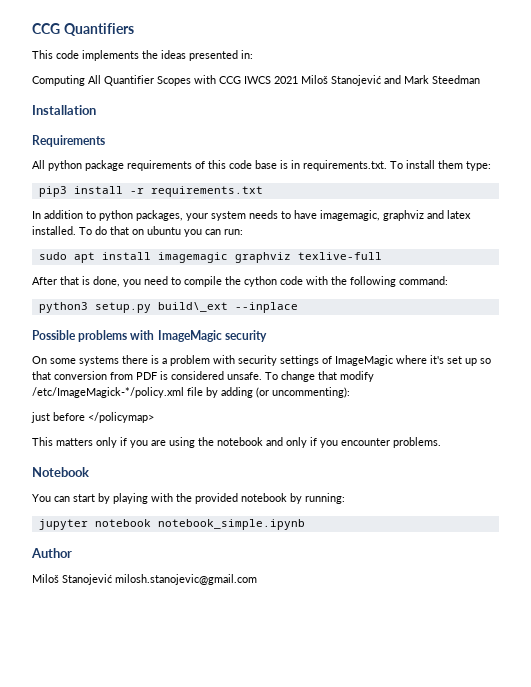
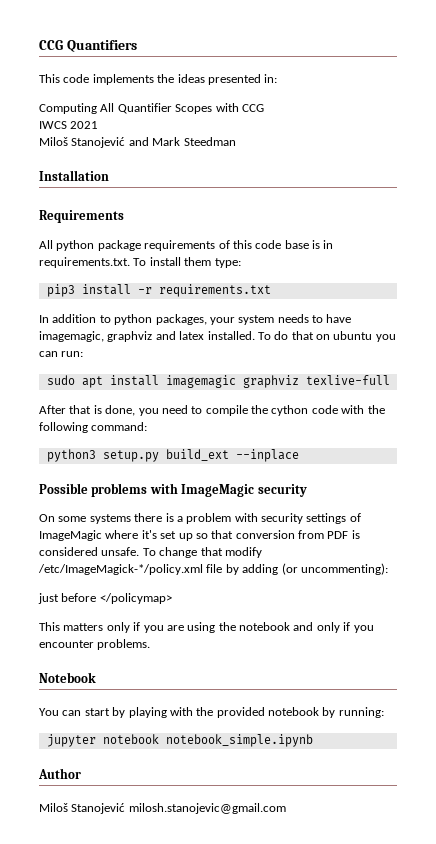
- Computing All Quantifier Scopes with CCG IWCS 2021 Miloš Stanojević and Mark Steedman
+ Computing All Quantifier Scopes with CCG
+ IWCS 2021
+ Miloš Stanojević and Mark Steedman
- python3 setup.py build\_ext --inplace
+ python3 setup.py build_ext --inplace

